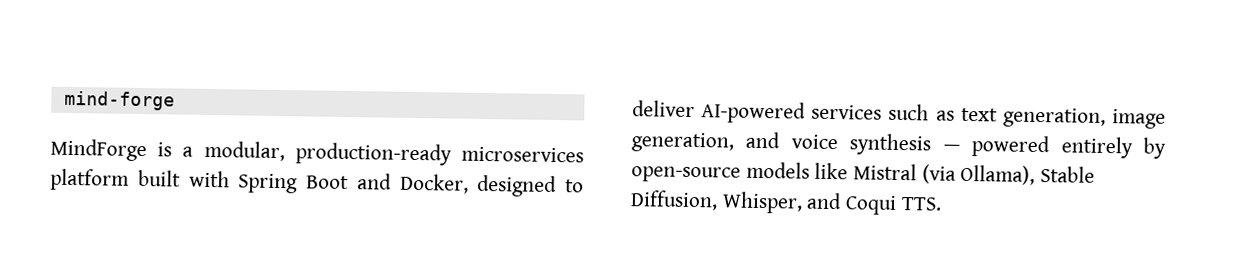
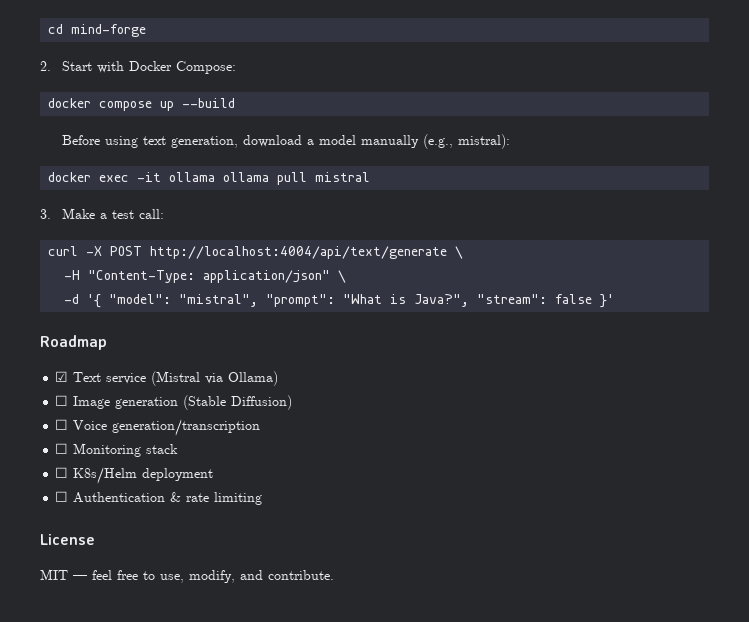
- mind-forge
+ cd mind-forge
- MindForge is a modular, production-ready microservices platform built with Spring Boot and Docker, designed to deliver AI-powered services such as text generation, image generation, and voice synthesis — powered entirely by open-source models like Mistral (via Ollama), Stable Diffusion, Whisper, and Coqui TTS.
+ 2. Start with Docker Compose:
+ docker compose up --build
+ Before using text generation, download a model manually (e.g., mistral):
+ docker exec -it ollama ollama pull mistral
+ 3. Make a test call:
+ curl -X POST http://localhost:4004/api/text/generate \
+ -H "Content-Type: application/json" \
+ -d '{ "model": "mistral", "prompt": "What is Java?", "stream": false }'
+ Roadmap
+ ☑ Text service (Mistral via Ollama)
+ ☐ Image generation (Stable Diffusion)
+ ☐ Voice generation/transcription
+ ☐ Monitoring stack
+ ☐ K8s/Helm deployment
+ ☐ Authentication & rate limiting
+ License
+ MIT — feel free to use, modify, and contribute.

